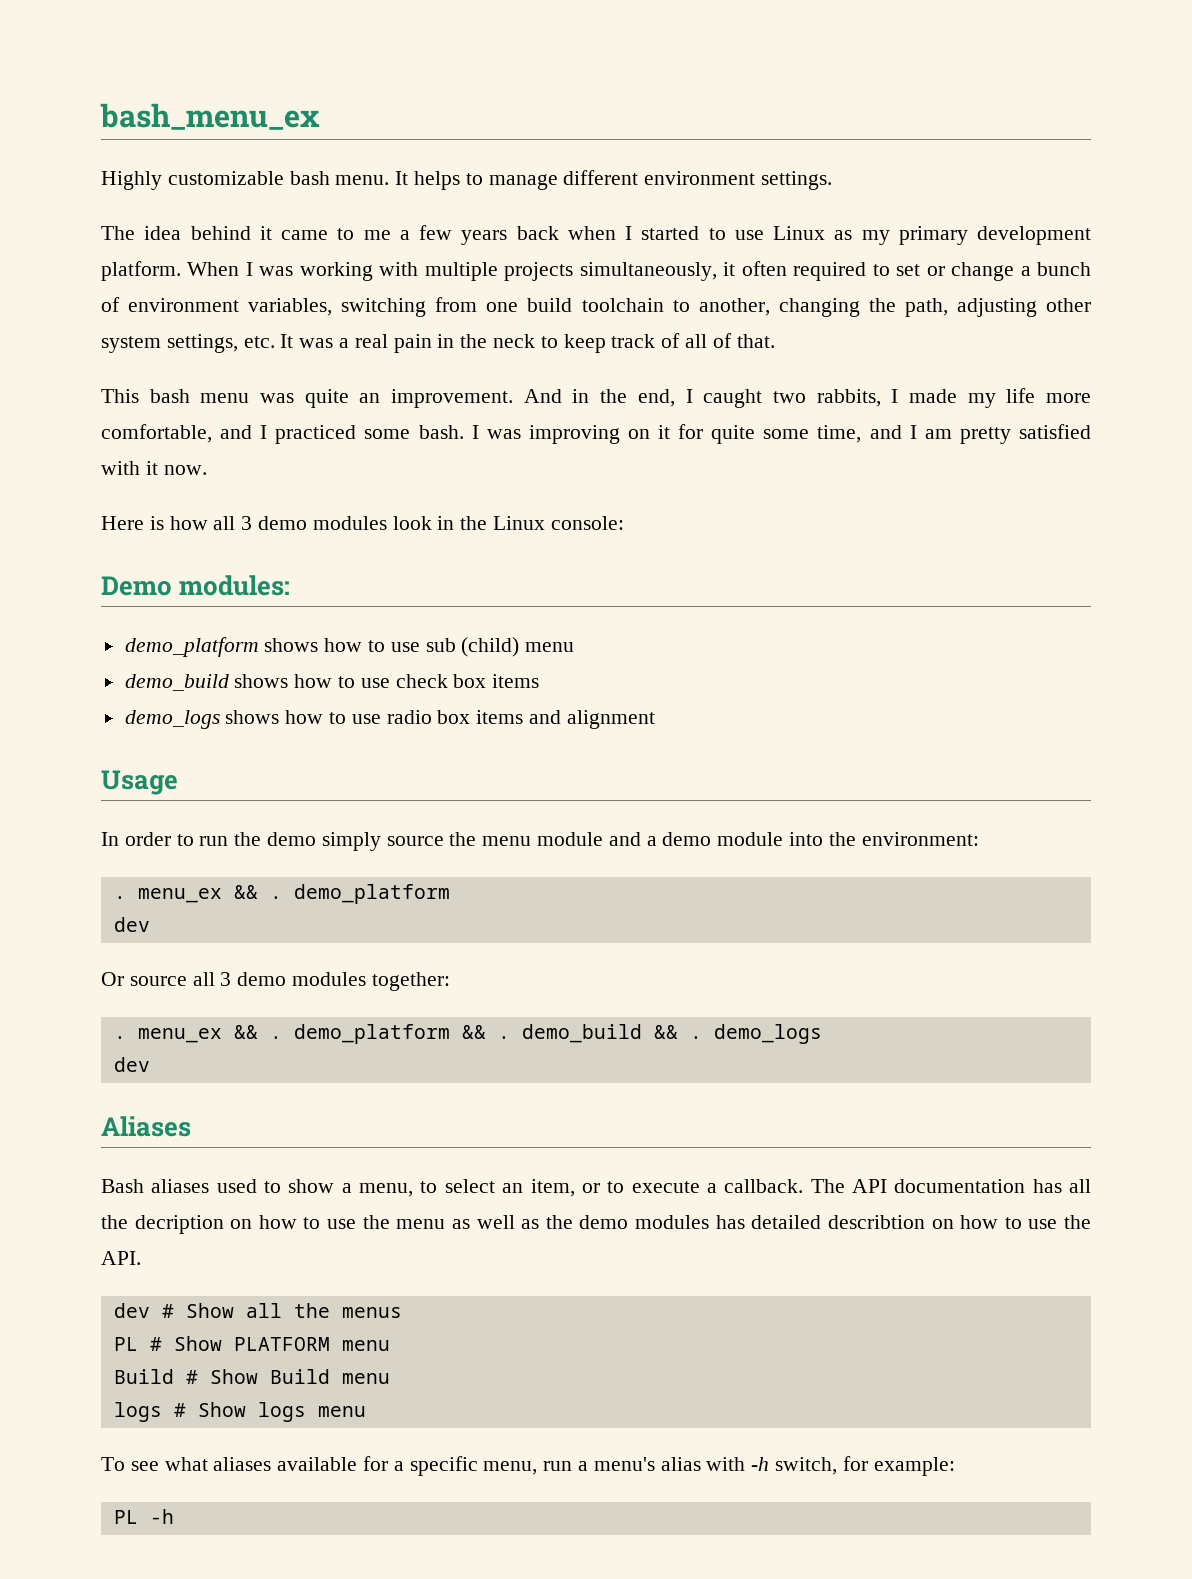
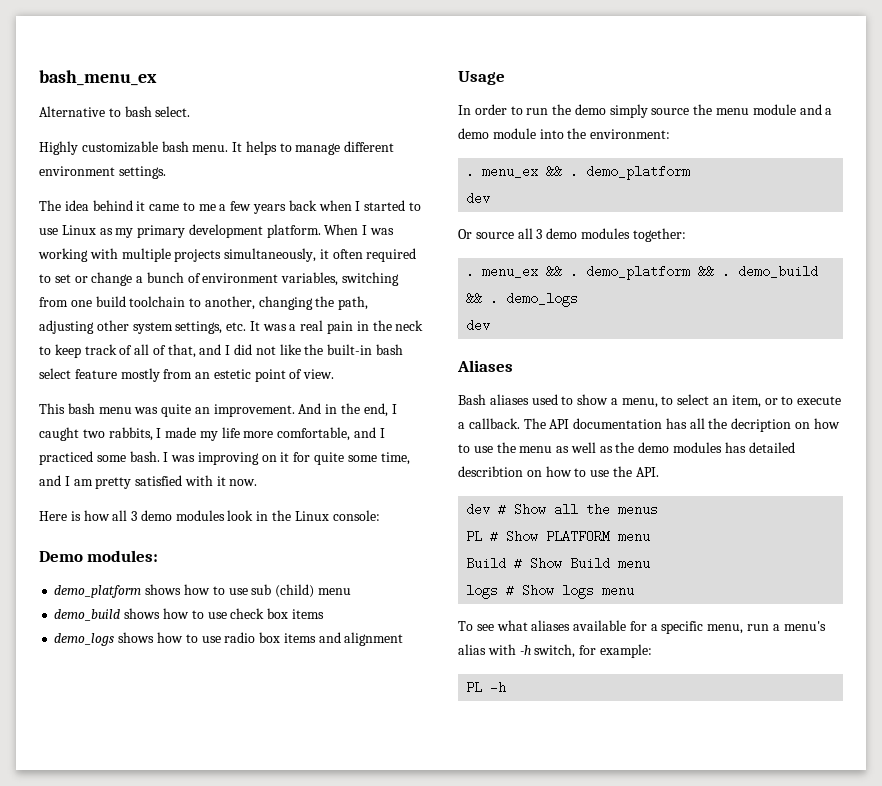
+ Alternative to bash select.
- When I was working with multiple projects simultaneously, it often required to set or change a bunch of environment variables, switching from one build toolchain to another, changing the path, adjusting other system settings, etc. It was a real pain in the neck to keep track of all of that.
+ When I was working with multiple projects simultaneously, it often required to set or change a bunch of environment variables, switching from one build toolchain to another, changing the path, adjusting other system settings, etc. It was a real pain in the neck to keep track of all of that, and I did not like the built-in bash select feature mostly from an estetic point of view.

